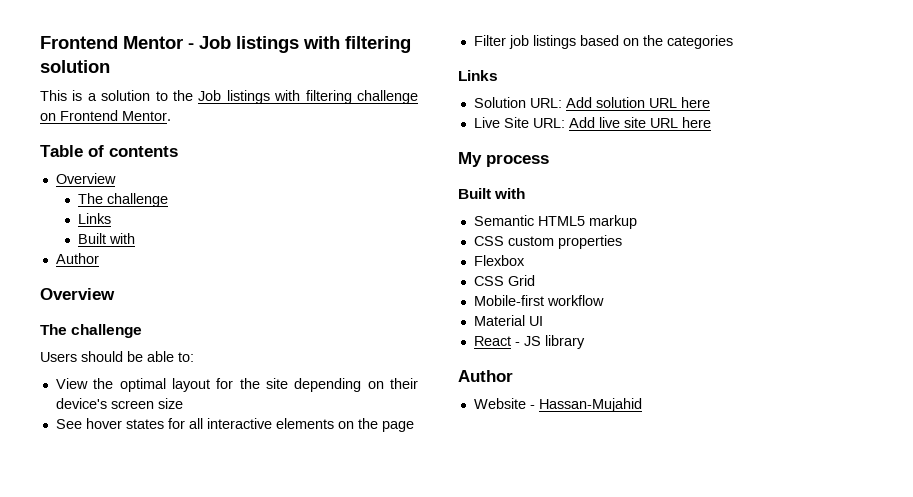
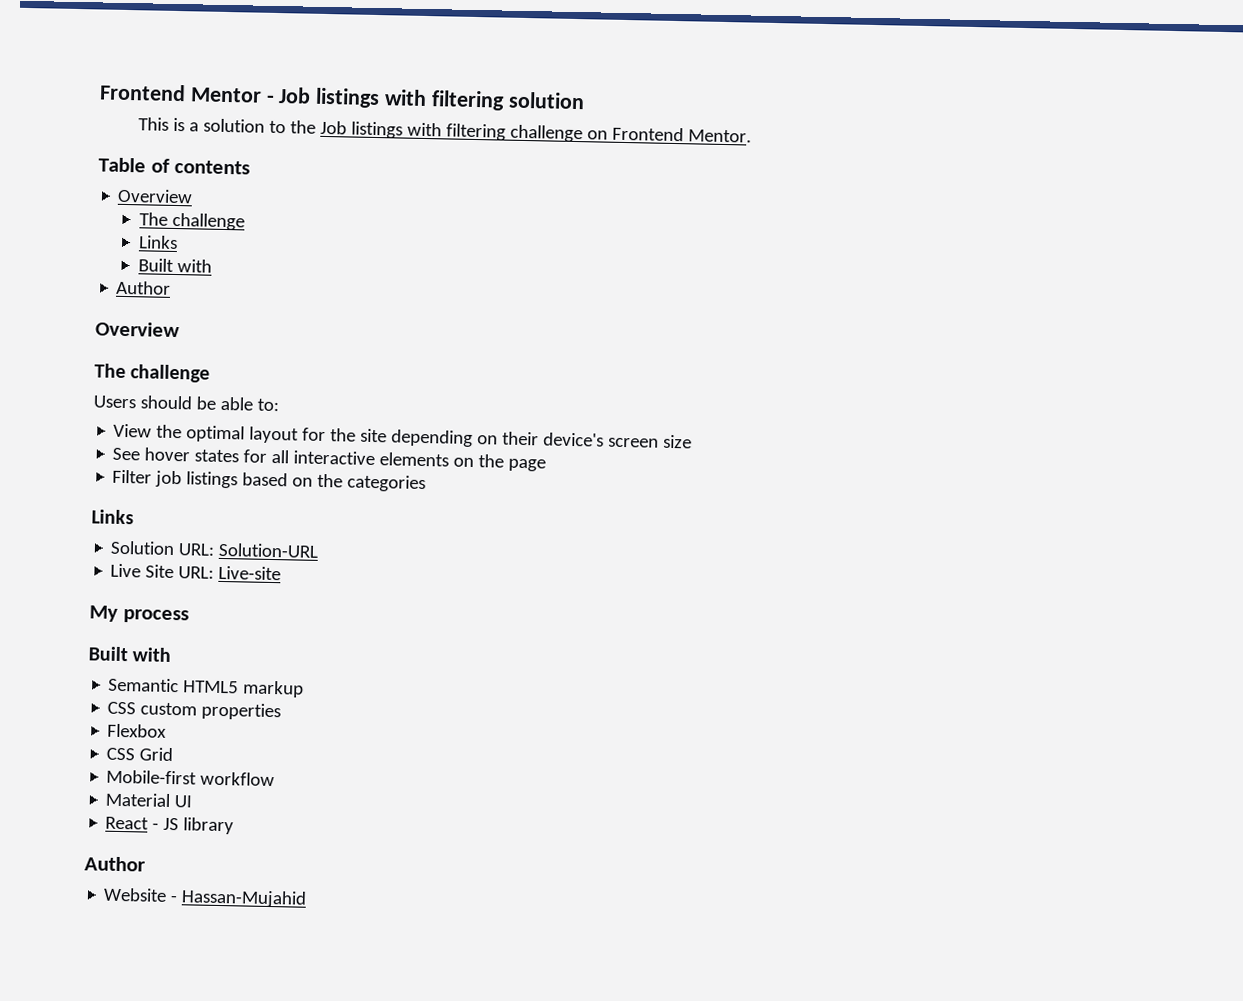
- Solution URL: Add solution URL here
+ Solution URL: Solution-URL
- Live Site URL: Add live site URL here
+ Live Site URL: Live-site

